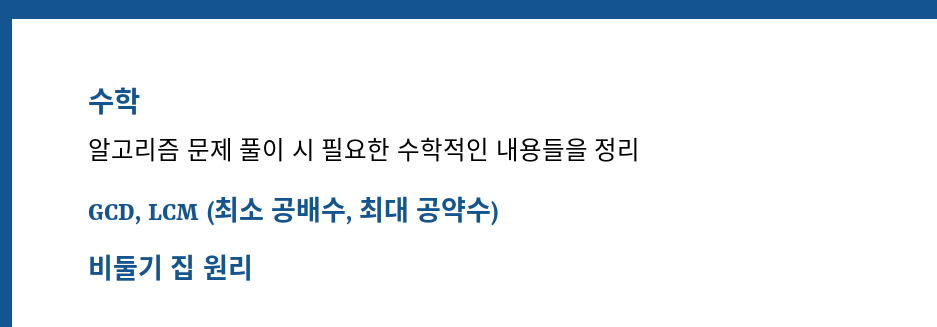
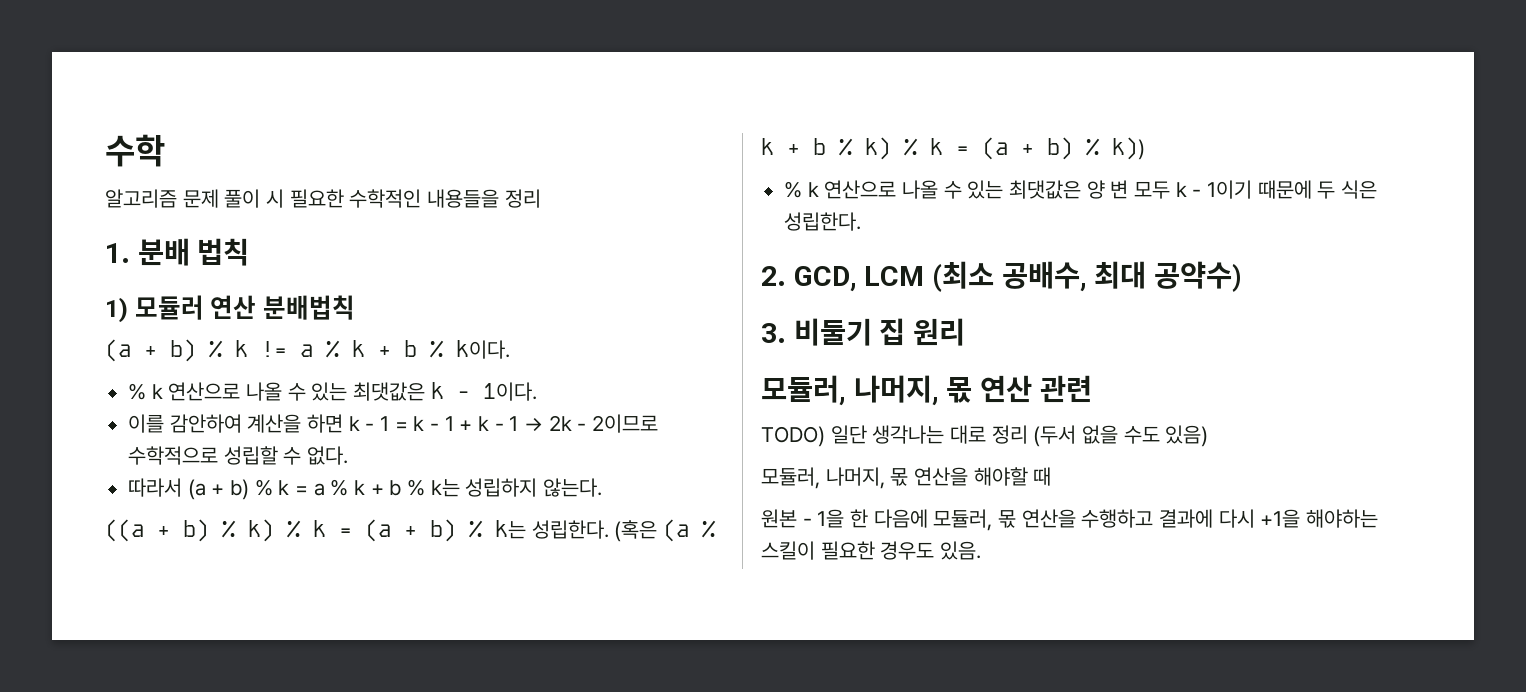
- GCD, LCM (최소 공배수, 최대 공약수)
+ 1. 분배 법칙
+ 1) 모듈러 연산 분배법칙
+ (a + b) % k != a % k + b % k이다.
+ % k 연산으로 나올 수 있는 최댓값은 k - 1이다.
+ 이를 감안하여 계산을 하면 k - 1 = k - 1 + k - 1 → 2k - 2이므로 수학적으로 성립할 수 없다.
+ 따라서 (a + b) % k = a % k + b % k는 성립하지 않는다.
+ ((a + b) % k) % k = (a + b) % k는 성립한다. (혹은 (a % k + b % k) % k = (a + b) % k))
+ % k 연산으로 나올 수 있는 최댓값은 양 변 모두 k - 1이기 때문에 두 식은 성립한다.
+ 2. GCD, LCM (최소 공배수, 최대 공약수)
- 비둘기 집 원리
+ 3. 비둘기 집 원리
+ 모듈러, 나머지, 몫 연산 관련
+ TODO) 일단 생각나는 대로 정리 (두서 없을 수도 있음)
+ 모듈러, 나머지, 몫 연산을 해야할 때
+ 원본 - 1을 한 다음에 모듈러, 몫 연산을 수행하고 결과에 다시 +1을 해야하는 스킬이 필요한 경우도 있음.

